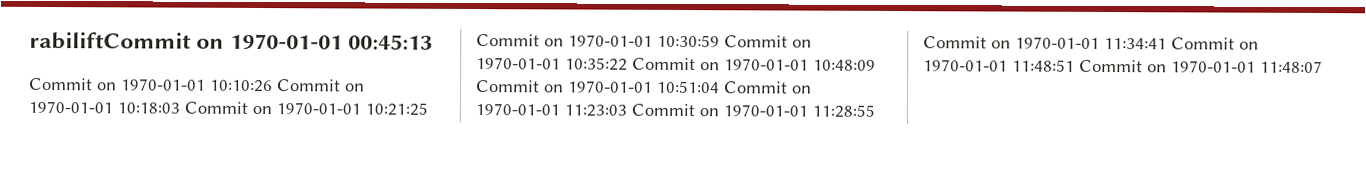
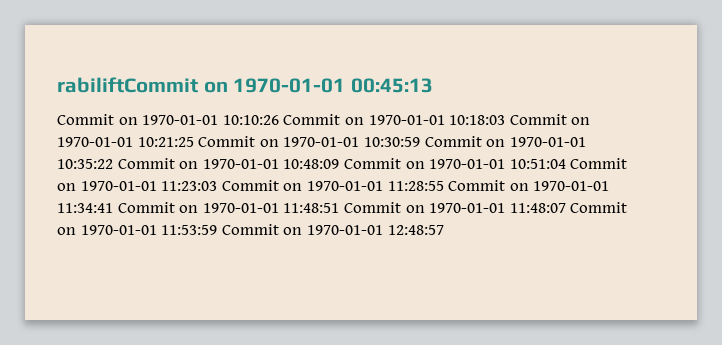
- Commit on 1970-01-01 10:10:26 Commit on 1970-01-01 10:18:03 Commit on 1970-01-01 10:21:25 Commit on 1970-01-01 10:30:59 Commit on 1970-01-01 10:35:22 Commit on 1970-01-01 10:48:09 Commit on 1970-01-01 10:51:04 Commit on 1970-01-01 11:23:03 Commit on 1970-01-01 11:28:55 Commit on 1970-01-01 11:34:41 Commit on 1970-01-01 11:48:51 Commit on 1970-01-01 11:48:07
+ Commit on 1970-01-01 10:10:26 Commit on 1970-01-01 10:18:03 Commit on 1970-01-01 10:21:25 Commit on 1970-01-01 10:30:59 Commit on 1970-01-01 10:35:22 Commit on 1970-01-01 10:48:09 Commit on 1970-01-01 10:51:04 Commit on 1970-01-01 11:23:03 Commit on 1970-01-01 11:28:55 Commit on 1970-01-01 11:34:41 Commit on 1970-01-01 11:48:51 Commit on 1970-01-01 11:48:07 Commit on 1970-01-01 11:53:59 Commit on 1970-01-01 12:48:57

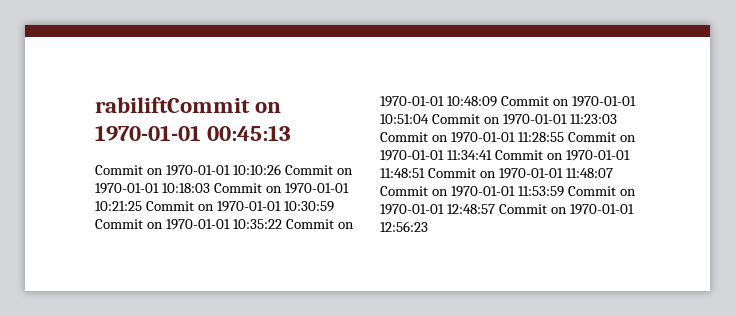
- Commit on 1970-01-01 10:10:26 Commit on 1970-01-01 10:18:03 Commit on 1970-01-01 10:21:25 Commit on 1970-01-01 10:30:59 Commit on 1970-01-01 10:35:22 Commit on 1970-01-01 10:48:09 Commit on 1970-01-01 10:51:04 Commit on 1970-01-01 11:23:03 Commit on 1970-01-01 11:28:55 Commit on 1970-01-01 11:34:41 Commit on 1970-01-01 11:48:51 Commit on 1970-01-01 11:48:07 Commit on 1970-01-01 11:53:59 Commit on 1970-01-01 12:48:57
+ Commit on 1970-01-01 10:10:26 Commit on 1970-01-01 10:18:03 Commit on 1970-01-01 10:21:25 Commit on 1970-01-01 10:30:59 Commit on 1970-01-01 10:35:22 Commit on 1970-01-01 10:48:09 Commit on 1970-01-01 10:51:04 Commit on 1970-01-01 11:23:03 Commit on 1970-01-01 11:28:55 Commit on 1970-01-01 11:34:41 Commit on 1970-01-01 11:48:51 Commit on 1970-01-01 11:48:07 Commit on 1970-01-01 11:53:59 Commit on 1970-01-01 12:48:57 Commit on 1970-01-01 12:56:23

